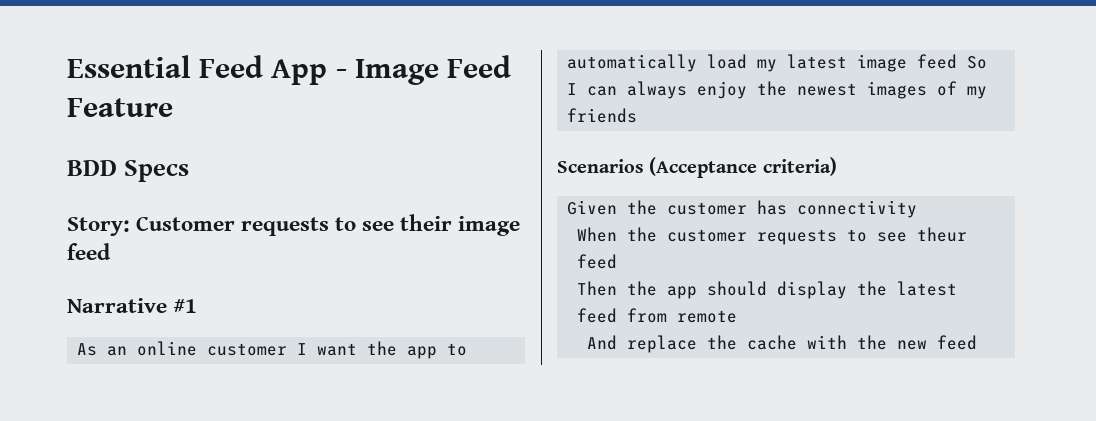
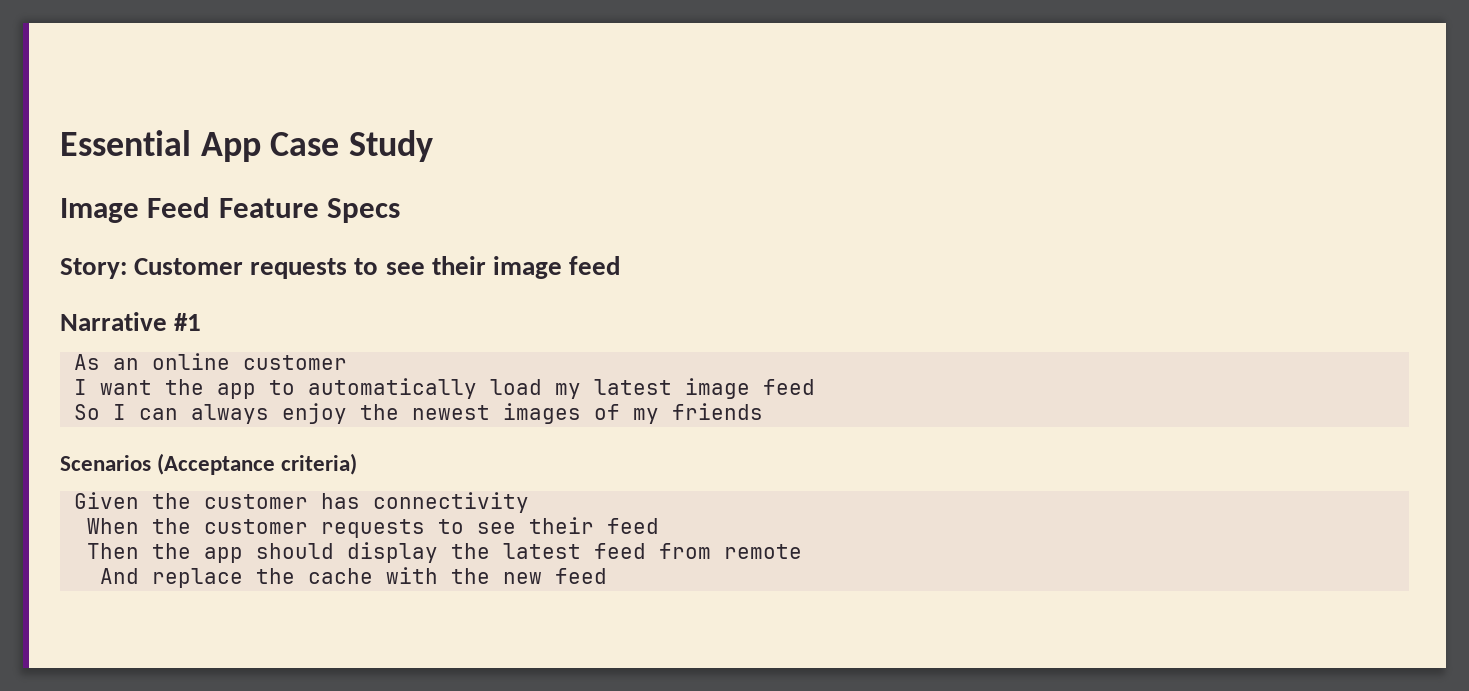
- Essential Feed App - Image Feed Feature
- BDD Specs
+ Essential App Case Study
+ Image Feed Feature Specs
- As an online customer I want the app to automatically load my latest image feed So I can always enjoy the newest images of my friends
+ As an online customer
+ I want the app to automatically load my latest image feed
+ So I can always enjoy the newest images of my friends
- When the customer requests to see theur feed
+ When the customer requests to see their feed

